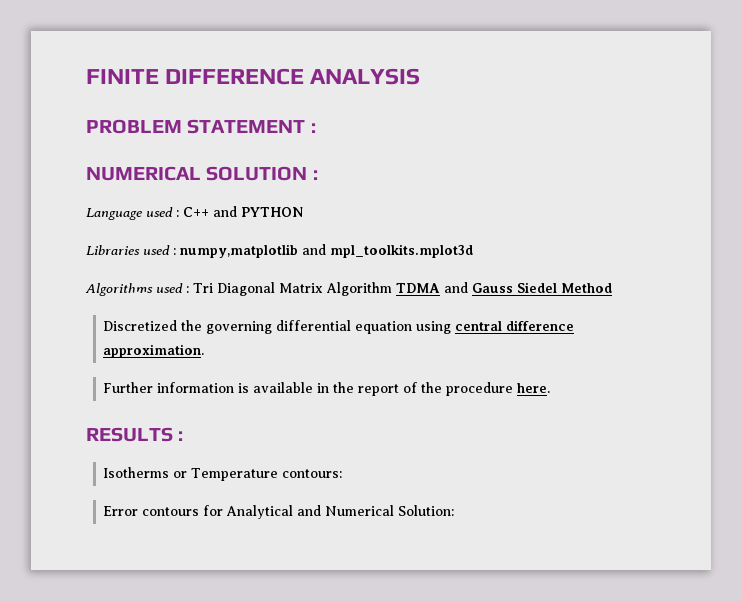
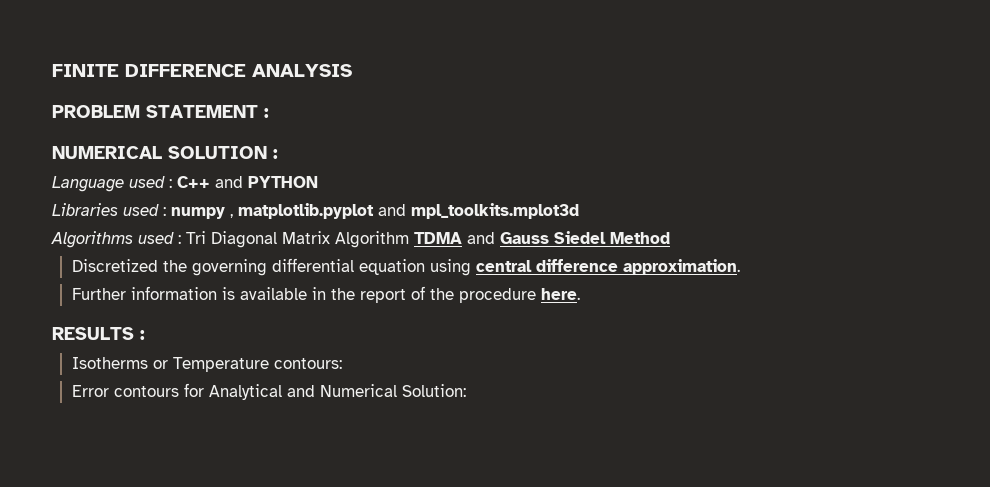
- Libraries used : numpy,matplotlib and mpl_toolkits.mplot3d
+ Libraries used : numpy , matplotlib.pyplot and mpl_toolkits.mplot3d

